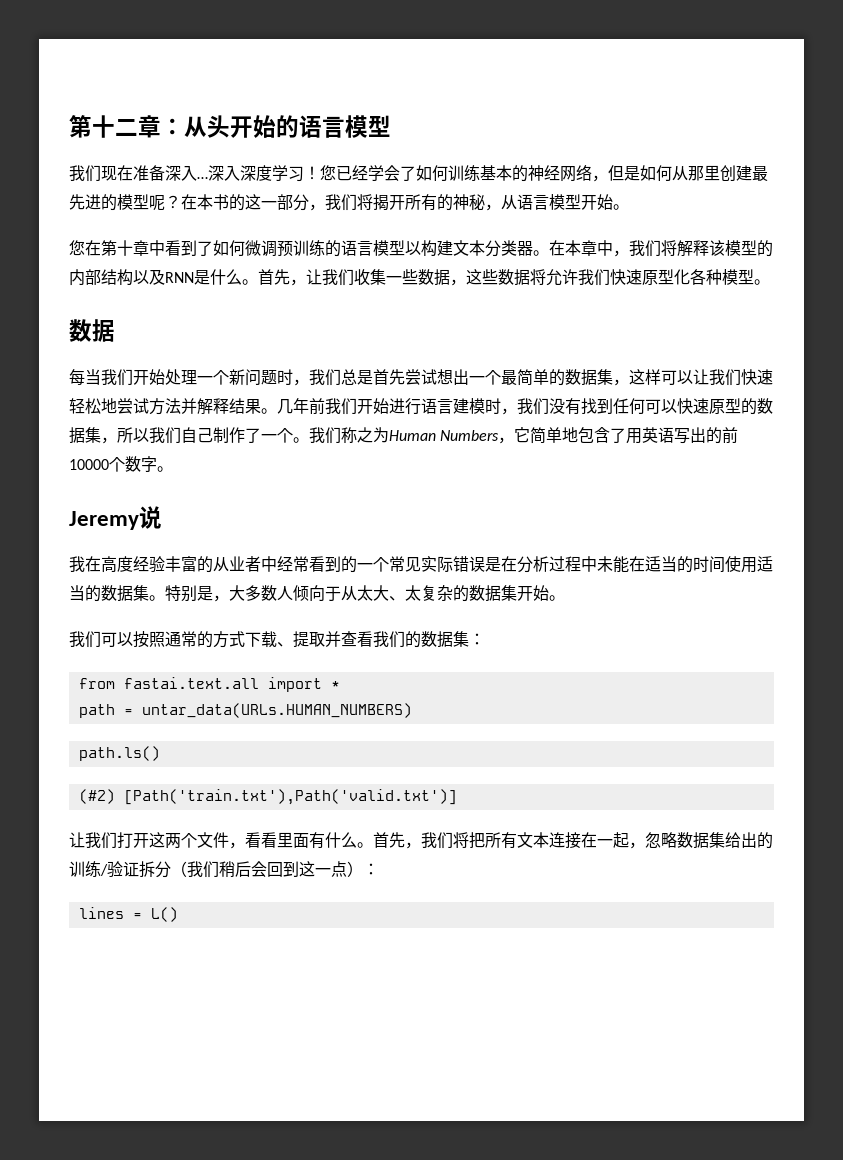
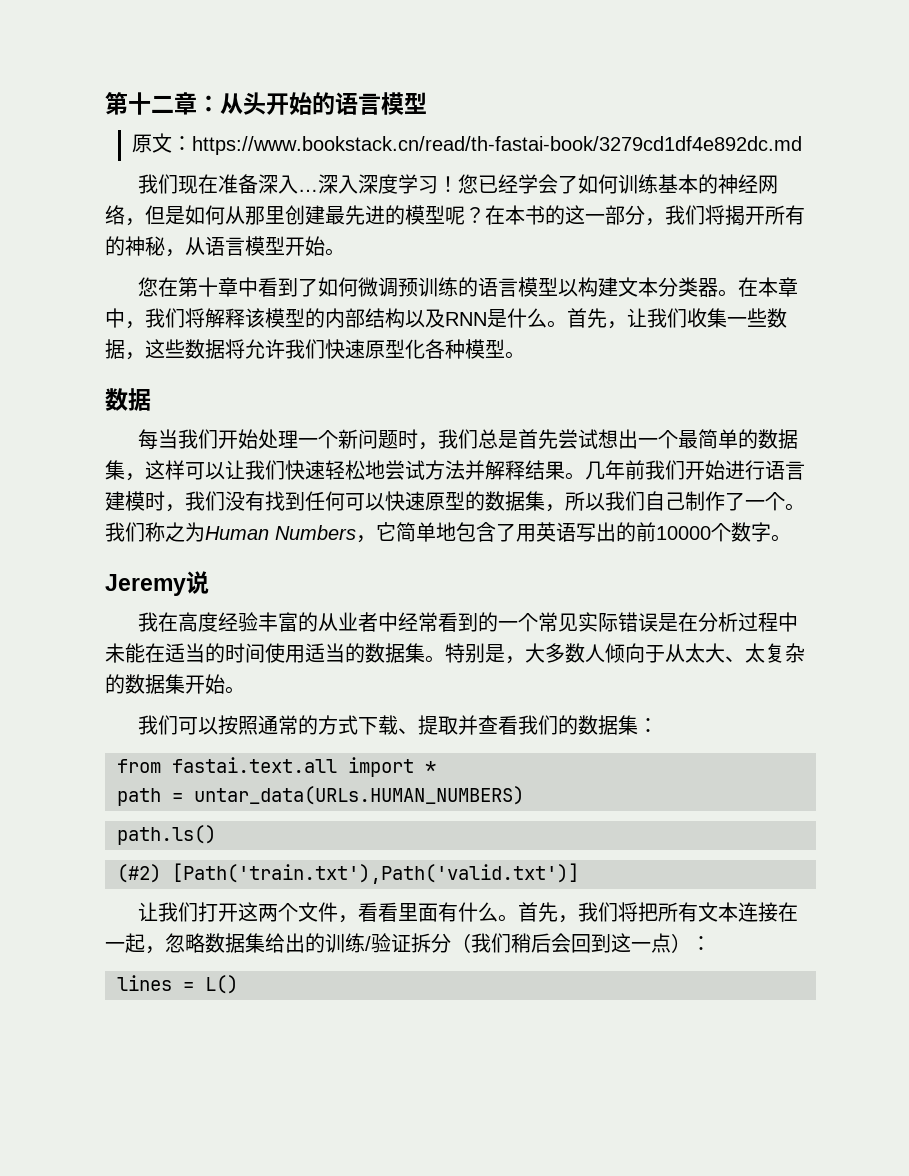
+ 原文：https://www.bookstack.cn/read/th-fastai-book/3279cd1df4e892dc.md

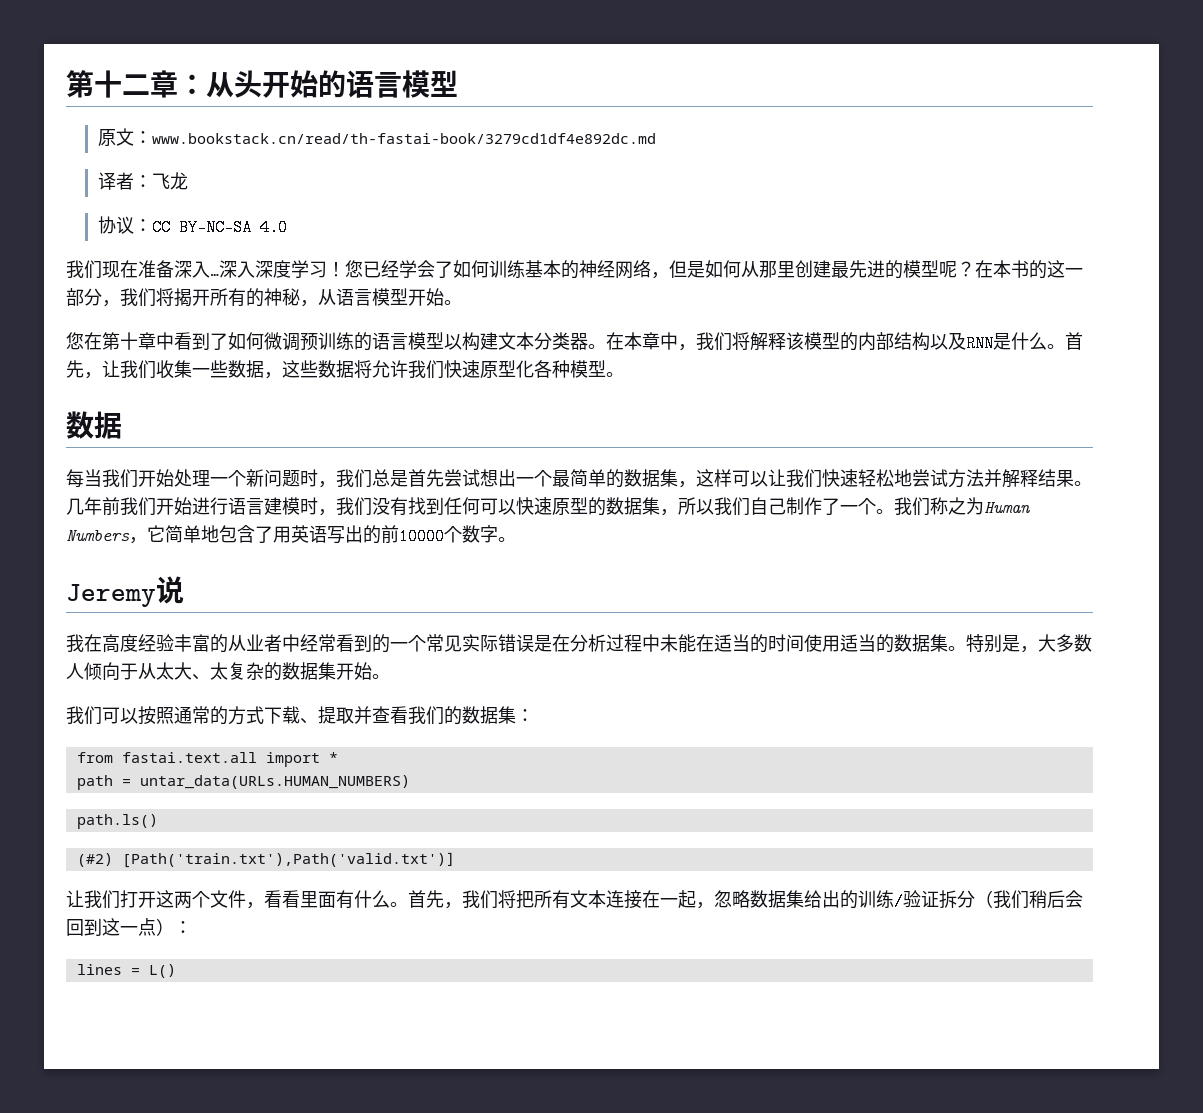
- 原文：https://www.bookstack.cn/read/th-fastai-book/3279cd1df4e892dc.md
+ 原文：www.bookstack.cn/read/th-fastai-book/3279cd1df4e892dc.md
+ 译者：飞龙
+ 协议：CC BY-NC-SA 4.0

